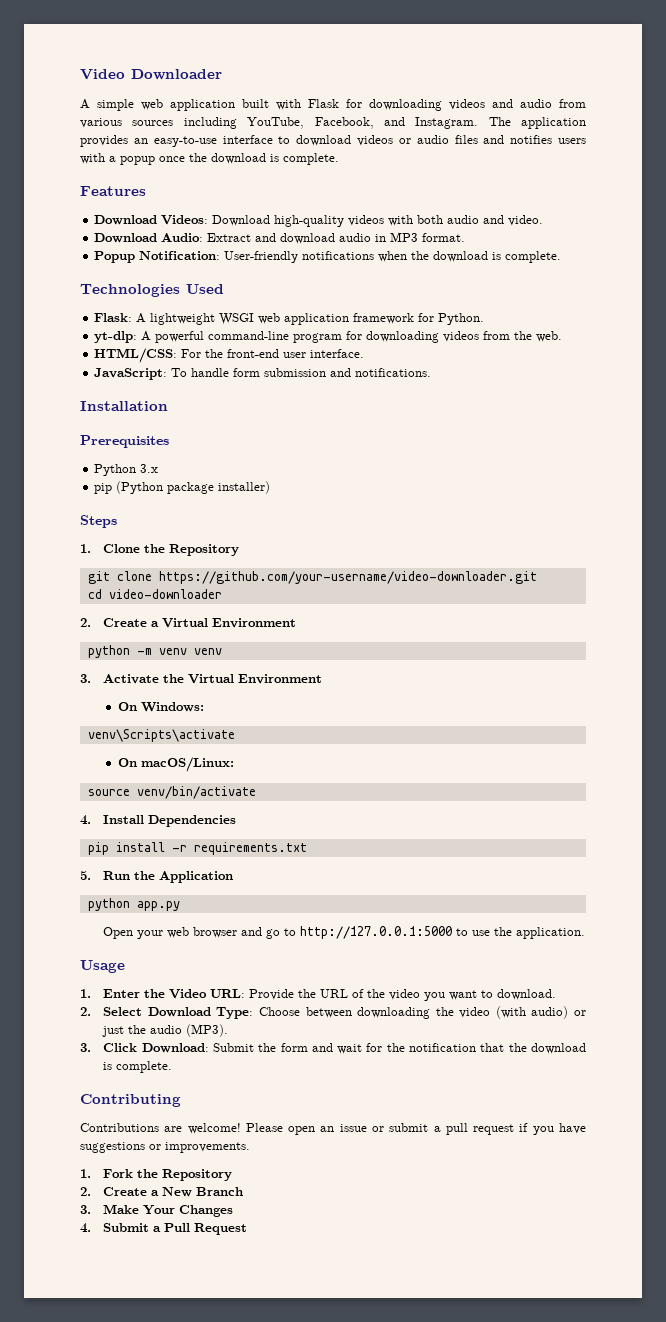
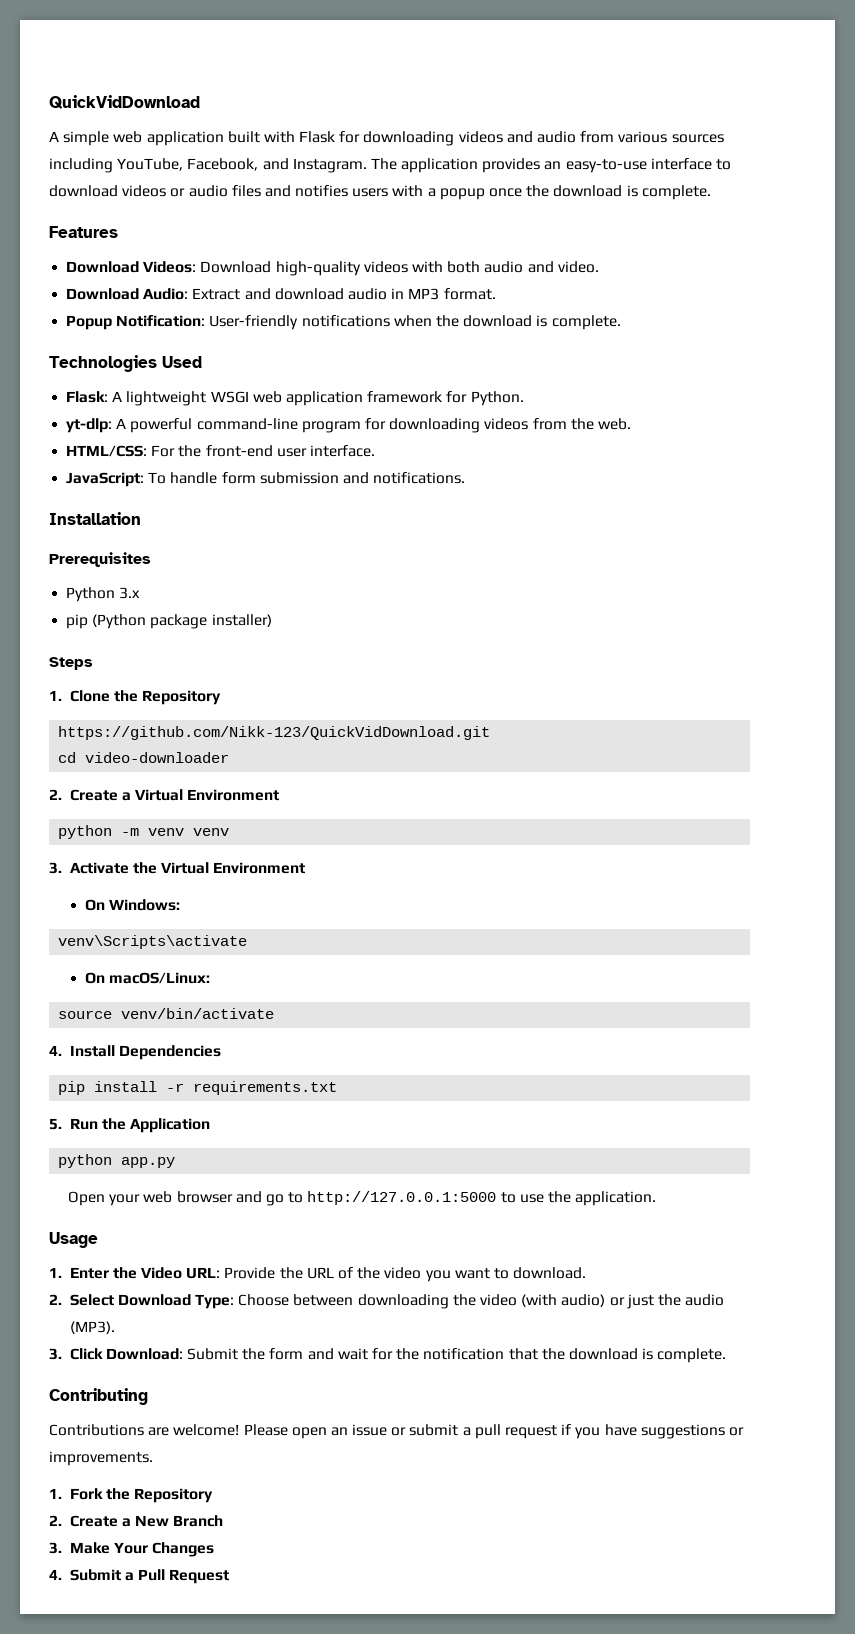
- Video Downloader
+ QuickVidDownload
- git clone https://github.com/your-username/video-downloader.git
+ https://github.com/Nikk-123/QuickVidDownload.git

